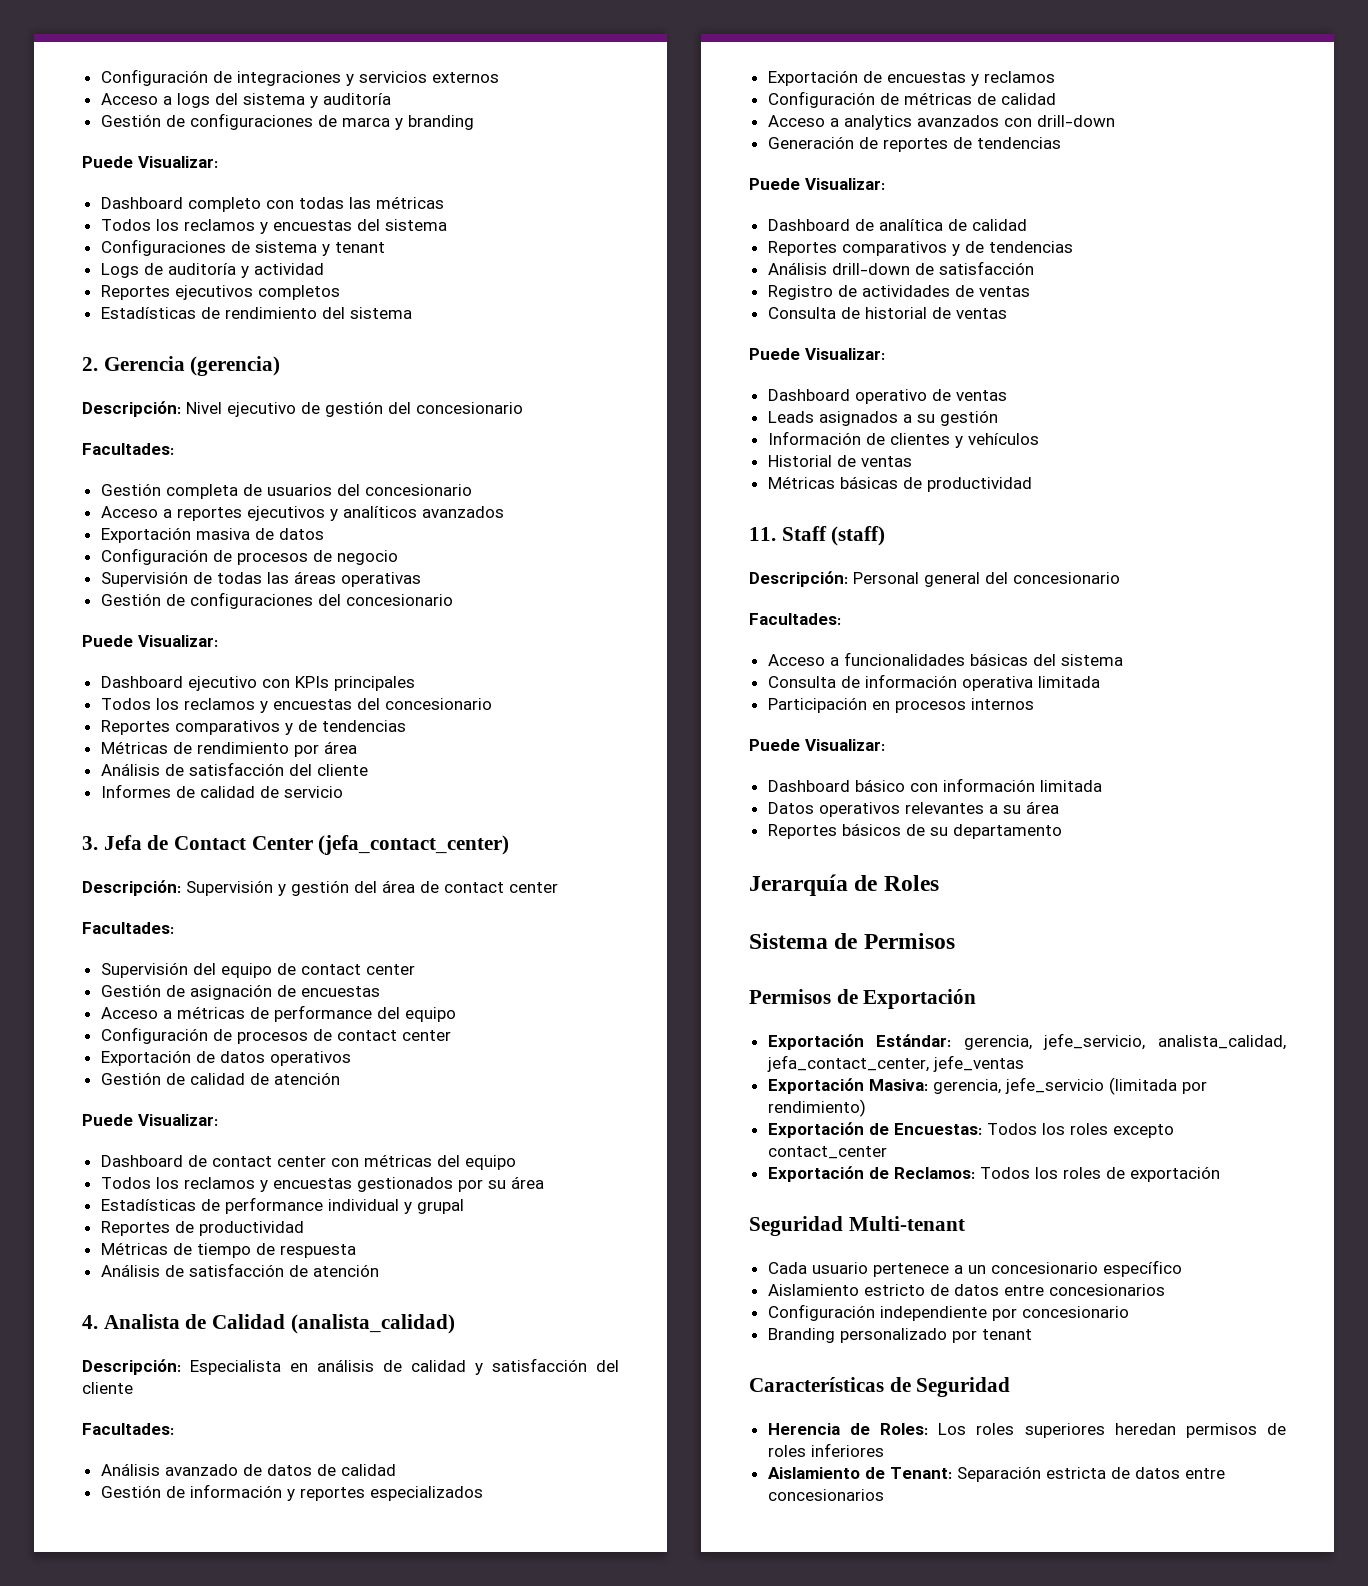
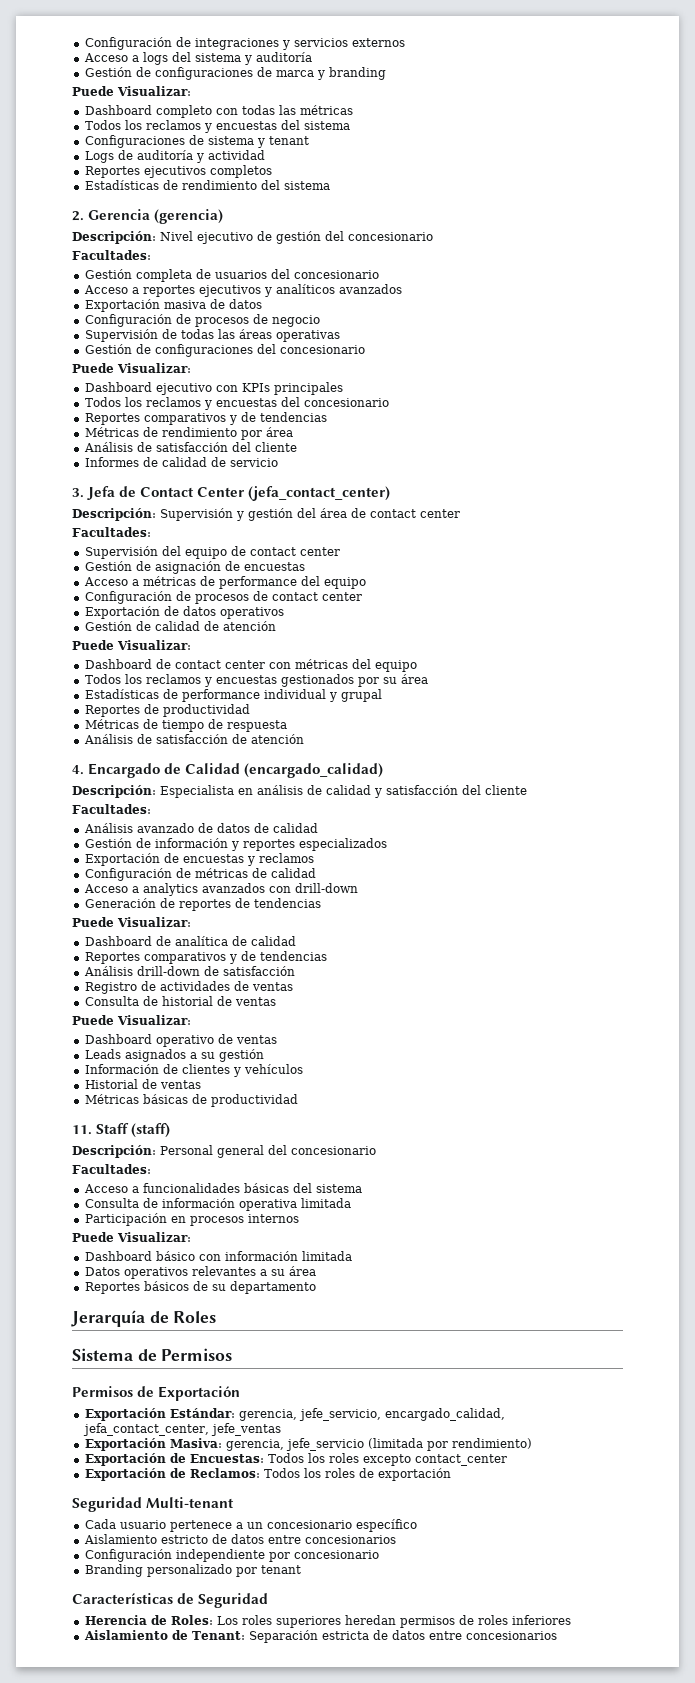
- 4. Analista de Calidad (analista_calidad)
+ 4. Encargado de Calidad (encargado_calidad)
- Exportación Estándar: gerencia, jefe_servicio, analista_calidad, jefa_contact_center, jefe_ventas
+ Exportación Estándar: gerencia, jefe_servicio, encargado_calidad, jefa_contact_center, jefe_ventas

